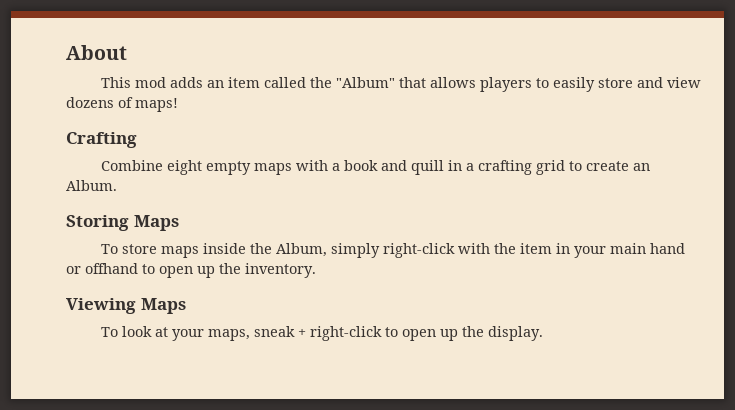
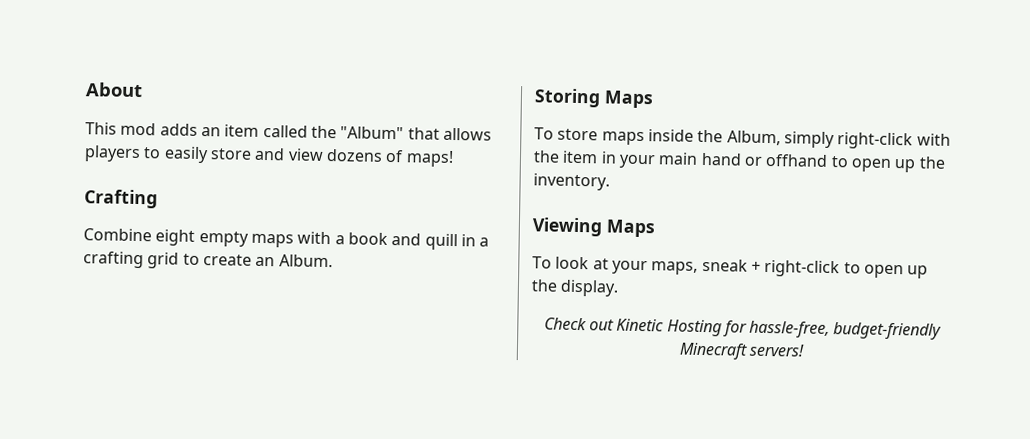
+ Check out Kinetic Hosting for hassle-free, budget-friendly Minecraft servers!

